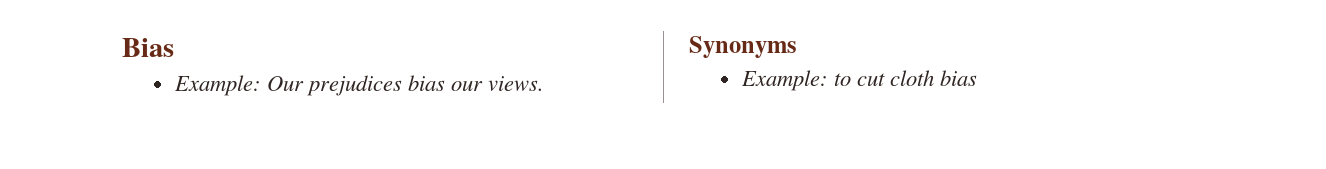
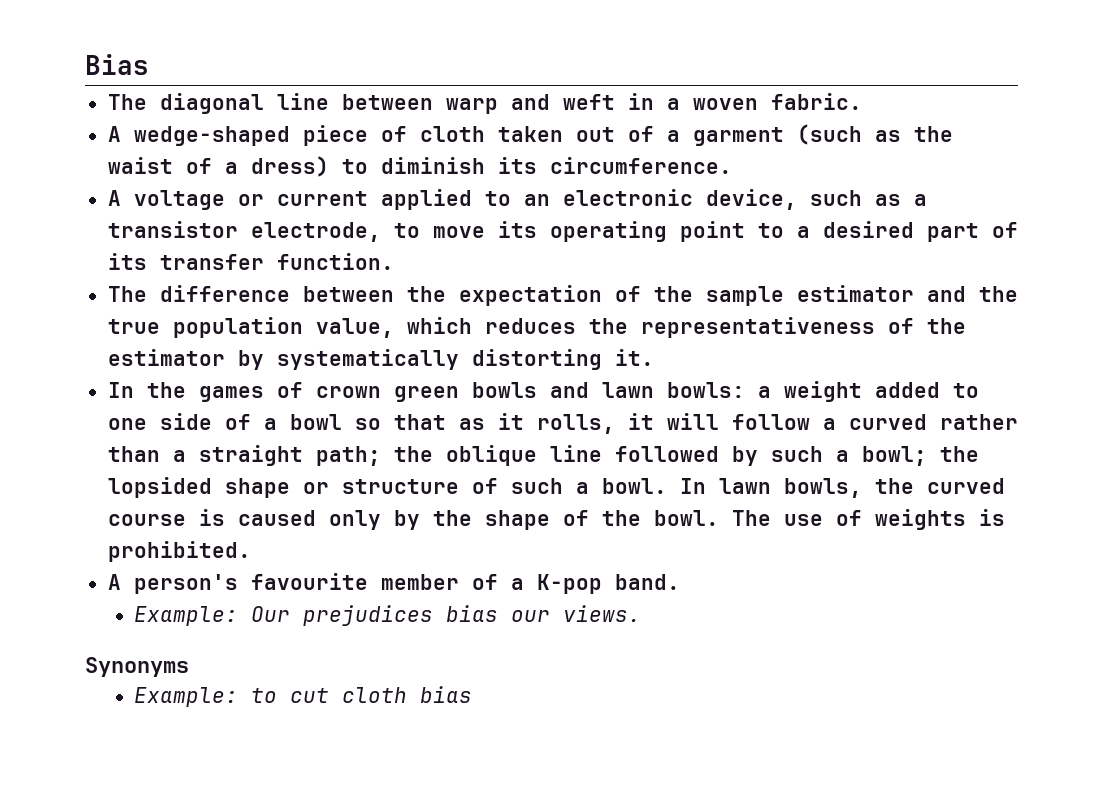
+ The diagonal line between warp and weft in a woven fabric.
+ A wedge-shaped piece of cloth taken out of a garment (such as the waist of a dress) to diminish its circumference.
+ A voltage or current applied to an electronic device, such as a transistor electrode, to move its operating point to a desired part of its transfer function.
+ The difference between the expectation of the sample estimator and the true population value, which reduces the representativeness of the estimator by systematically distorting it.
+ In the games of crown green bowls and lawn bowls: a weight added to one side of a bowl so that as it rolls, it will follow a curved rather than a straight path; the oblique line followed by such a bowl; the lopsided shape or structure of such a bowl. In lawn bowls, the curved course is caused only by the shape of the bowl. The use of weights is prohibited.
+ A person's favourite member of a K-pop band.

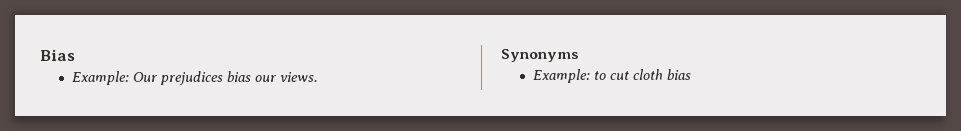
- The diagonal line between warp and weft in a woven fabric.
- A wedge-shaped piece of cloth taken out of a garment (such as the waist of a dress) to diminish its circumference.
- A voltage or current applied to an electronic device, such as a transistor electrode, to move its operating point to a desired part of its transfer function.
- The difference between the expectation of the sample estimator and the true population value, which reduces the representativeness of the estimator by systematically distorting it.
- In the games of crown green bowls and lawn bowls: a weight added to one side of a bowl so that as it rolls, it will follow a curved rather than a straight path; the oblique line followed by such a bowl; the lopsided shape or structure of such a bowl. In lawn bowls, the curved course is caused only by the shape of the bowl. The use of weights is prohibited.
- A person's favourite member of a K-pop band.

